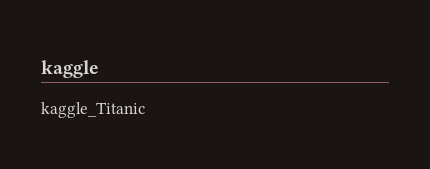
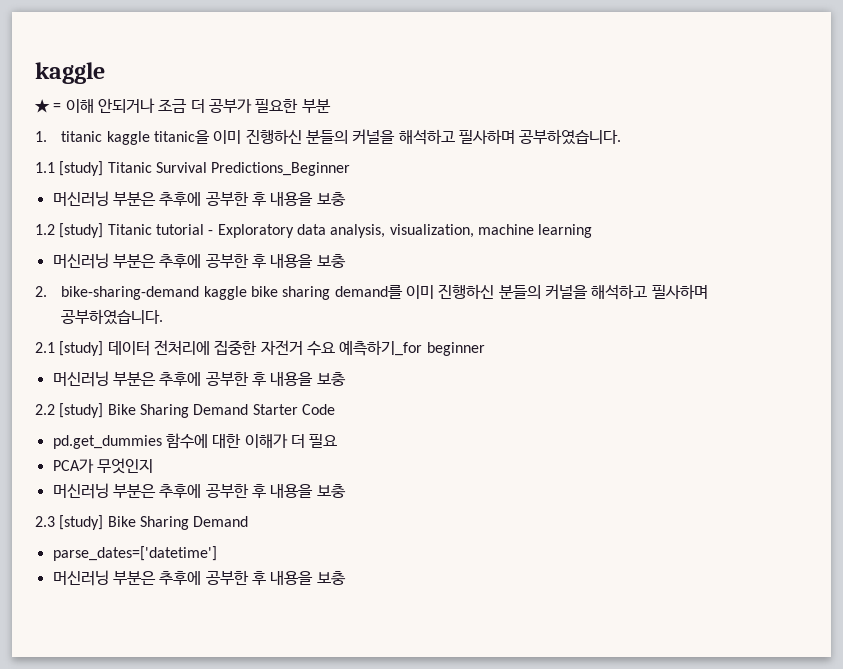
- kaggle_Titanic
+ ★ = 이해 안되거나 조금 더 공부가 필요한 부분
+ 1. titanic kaggle titanic을 이미 진행하신 분들의 커널을 해석하고 필사하며 공부하였습니다.
+ 1.1 [study] Titanic Survival Predictions_Beginner
+ 머신러닝 부분은 추후에 공부한 후 내용을 보충
+ 1.2 [study] Titanic tutorial - Exploratory data analysis, visualization, machine learning
+ 머신러닝 부분은 추후에 공부한 후 내용을 보충
+ 2. bike-sharing-demand kaggle bike sharing demand를 이미 진행하신 분들의 커널을 해석하고 필사하며 공부하였습니다.
+ 2.1 [study] 데이터 전처리에 집중한 자전거 수요 예측하기_for beginner
+ 머신러닝 부분은 추후에 공부한 후 내용을 보충
+ 2.2 [study] Bike Sharing Demand Starter Code
+ pd.get_dummies 함수에 대한 이해가 더 필요
+ PCA가 무엇인지
+ 머신러닝 부분은 추후에 공부한 후 내용을 보충
+ 2.3 [study] Bike Sharing Demand
+ parse_dates=['datetime']
+ 머신러닝 부분은 추후에 공부한 후 내용을 보충

